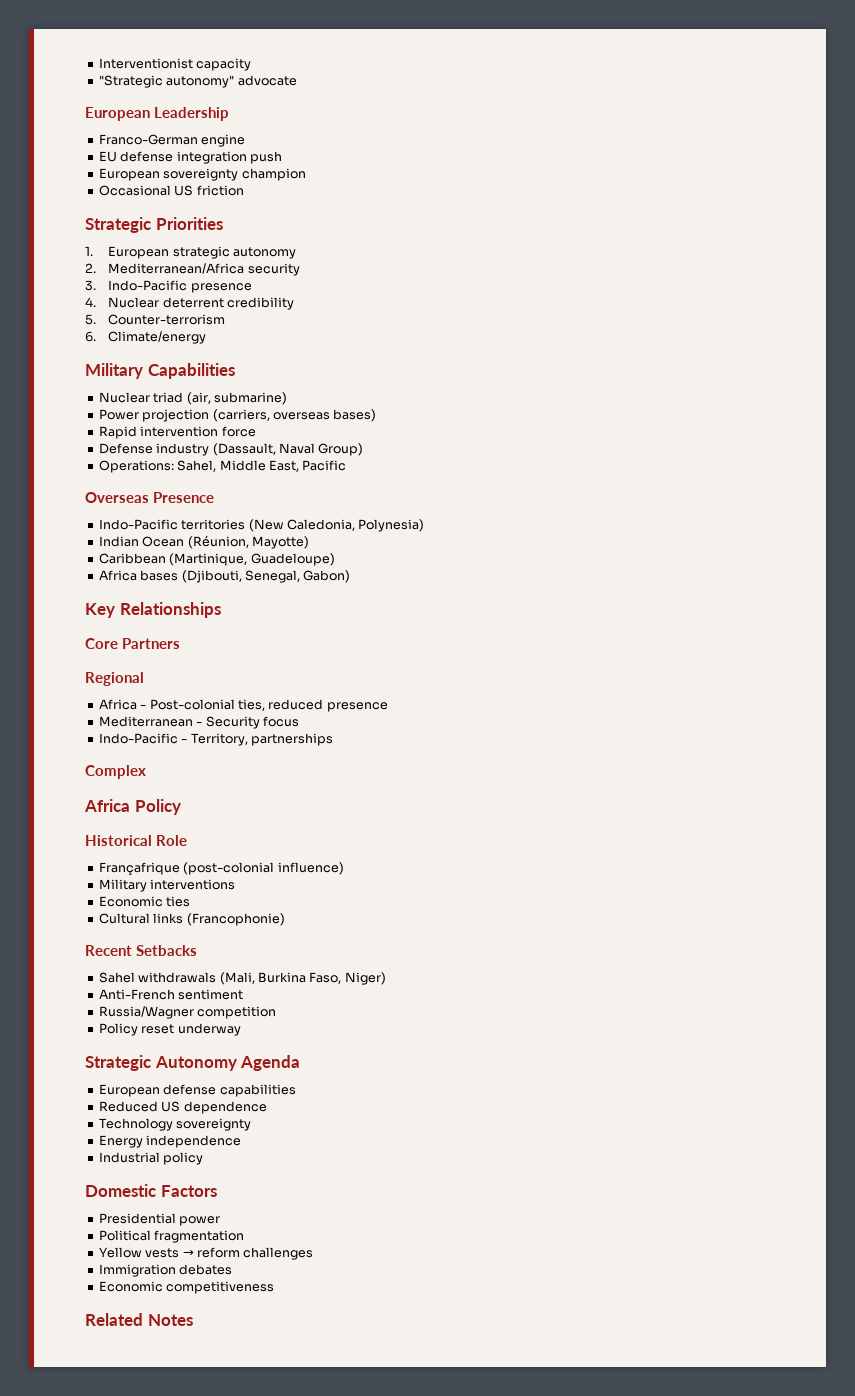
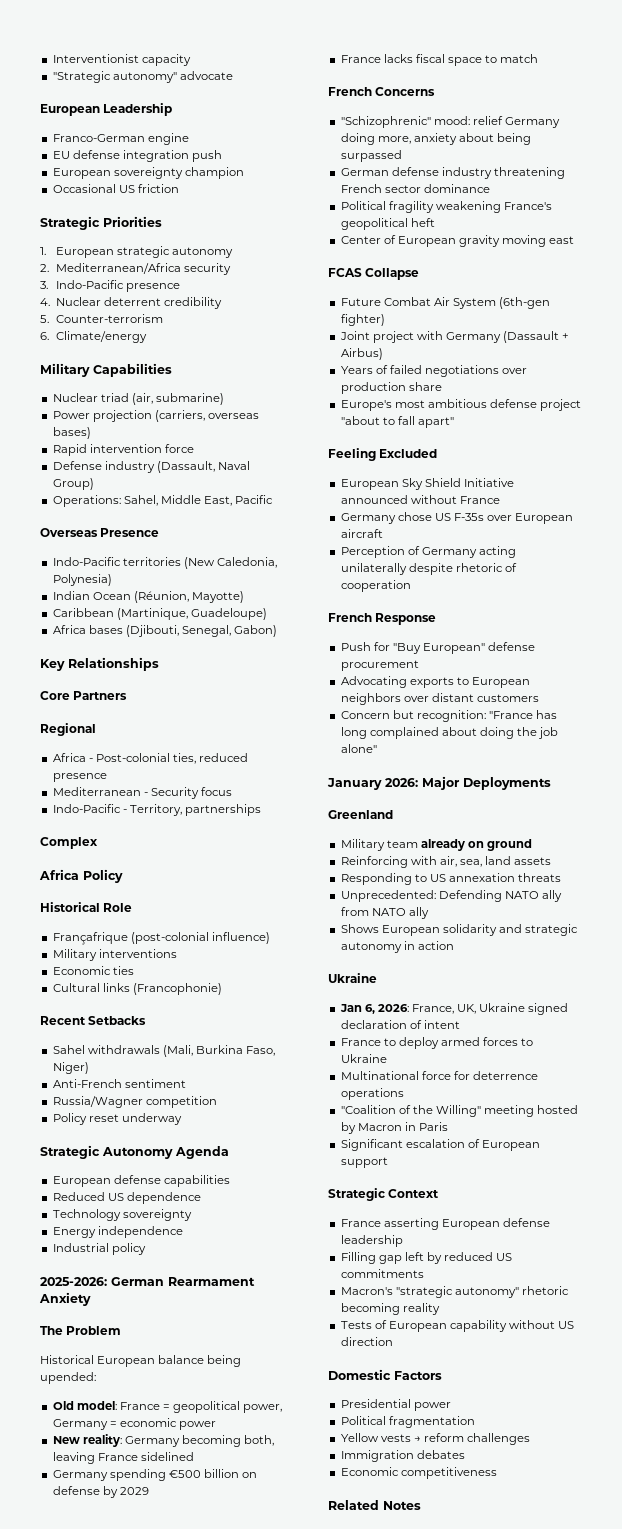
+ 2025-2026: German Rearmament Anxiety
+ The Problem
+ Historical European balance being upended:
+ Old model: France = geopolitical power, Germany = economic power
+ New reality: Germany becoming both, leaving France sidelined
+ Germany spending €500 billion on defense by 2029
+ France lacks fiscal space to match
+ French Concerns
+ "Schizophrenic" mood: relief Germany doing more, anxiety about being surpassed
+ German defense industry threatening French sector dominance
+ Political fragility weakening France's geopolitical heft
+ Center of European gravity moving east
+ FCAS Collapse
+ Future Combat Air System (6th-gen fighter)
+ Joint project with Germany (Dassault + Airbus)
+ Years of failed negotiations over production share
+ Europe's most ambitious defense project "about to fall apart"
+ Feeling Excluded
+ European Sky Shield Initiative announced without France
+ Germany chose US F-35s over European aircraft
+ Perception of Germany acting unilaterally despite rhetoric of cooperation
+ French Response
+ Push for "Buy European" defense procurement
+ Advocating exports to European neighbors over distant customers
+ Concern but recognition: "France has long complained about doing the job alone"
+ January 2026: Major Deployments
+ Greenland
+ Military team already on ground
+ Reinforcing with air, sea, land assets
+ Responding to US annexation threats
+ Unprecedented: Defending NATO ally from NATO ally
+ Shows European solidarity and strategic autonomy in action
+ Ukraine
+ Jan 6, 2026: France, UK, Ukraine signed declaration of intent
+ France to deploy armed forces to Ukraine
+ Multinational force for deterrence operations
+ "Coalition of the Willing" meeting hosted by Macron in Paris
+ Significant escalation of European support
+ Strategic Context
+ France asserting European defense leadership
+ Filling gap left by reduced US commitments
+ Macron's "strategic autonomy" rhetoric becoming reality
+ Tests of European capability without US direction

